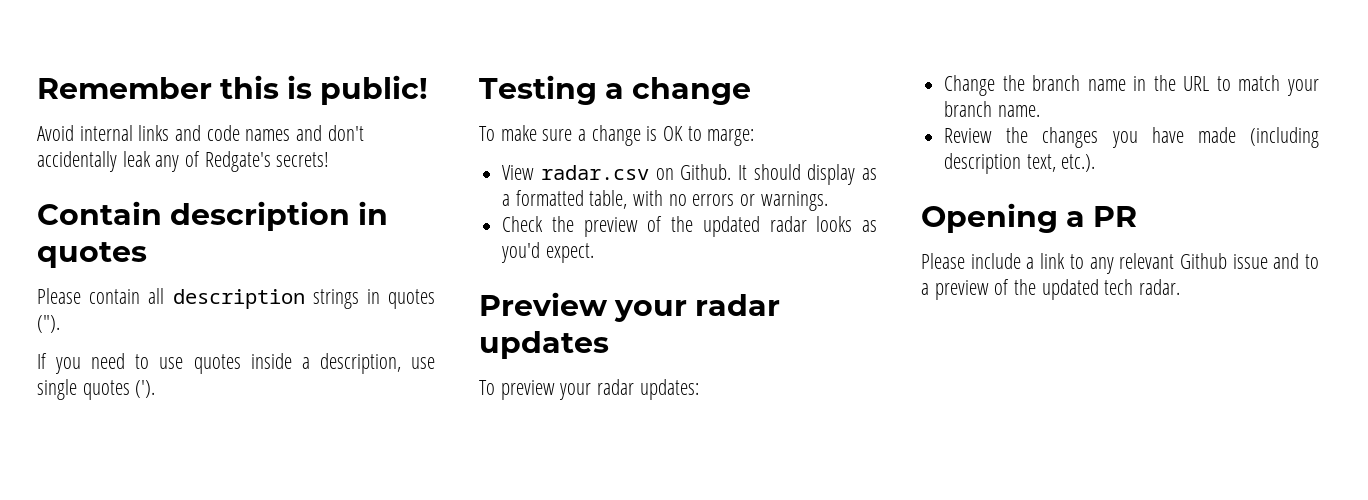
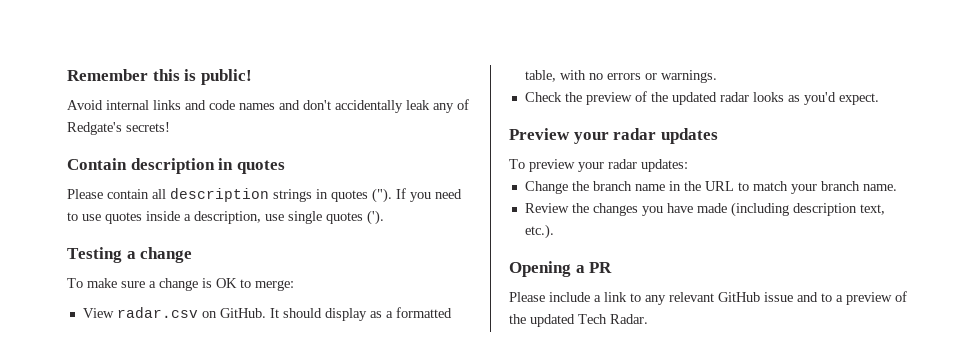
- Please contain all description strings in quotes (").
- If you need to use quotes inside a description, use single quotes (').
+ Please contain all description strings in quotes ("). If you need to use quotes inside a description, use single quotes (').
- To make sure a change is OK to marge:
+ To make sure a change is OK to merge:
- View radar.csv on Github.
+ View radar.csv on GitHub.
- Please include a link to any relevant Github issue and to a preview of the updated tech radar.
+ Please include a link to any relevant GitHub issue and to a preview of the updated Tech Radar.

